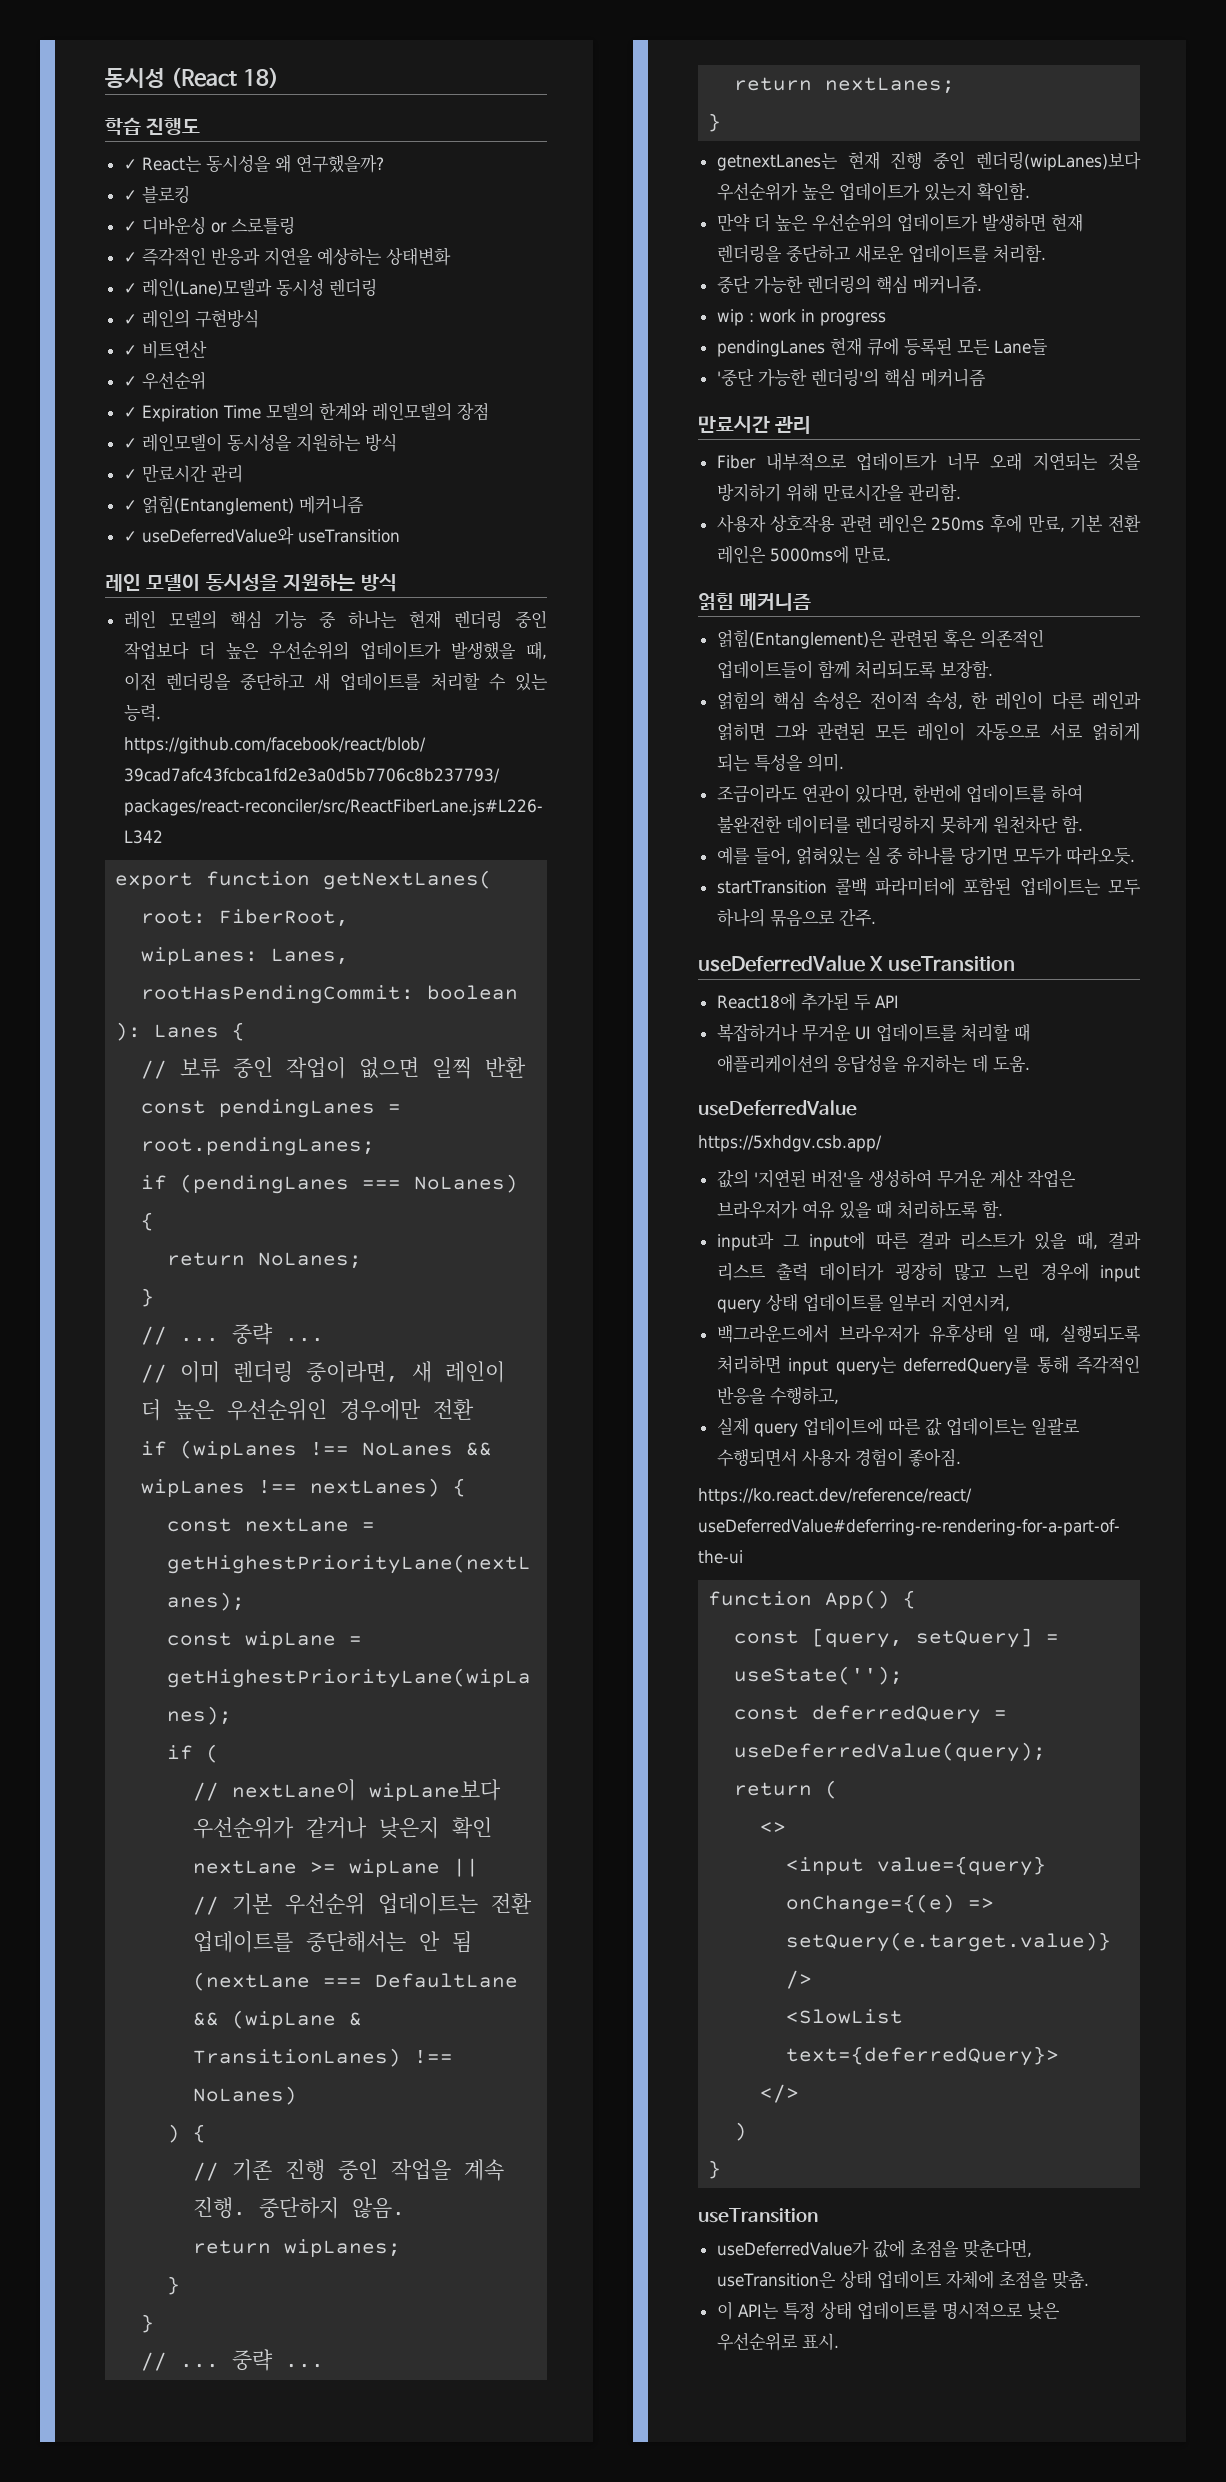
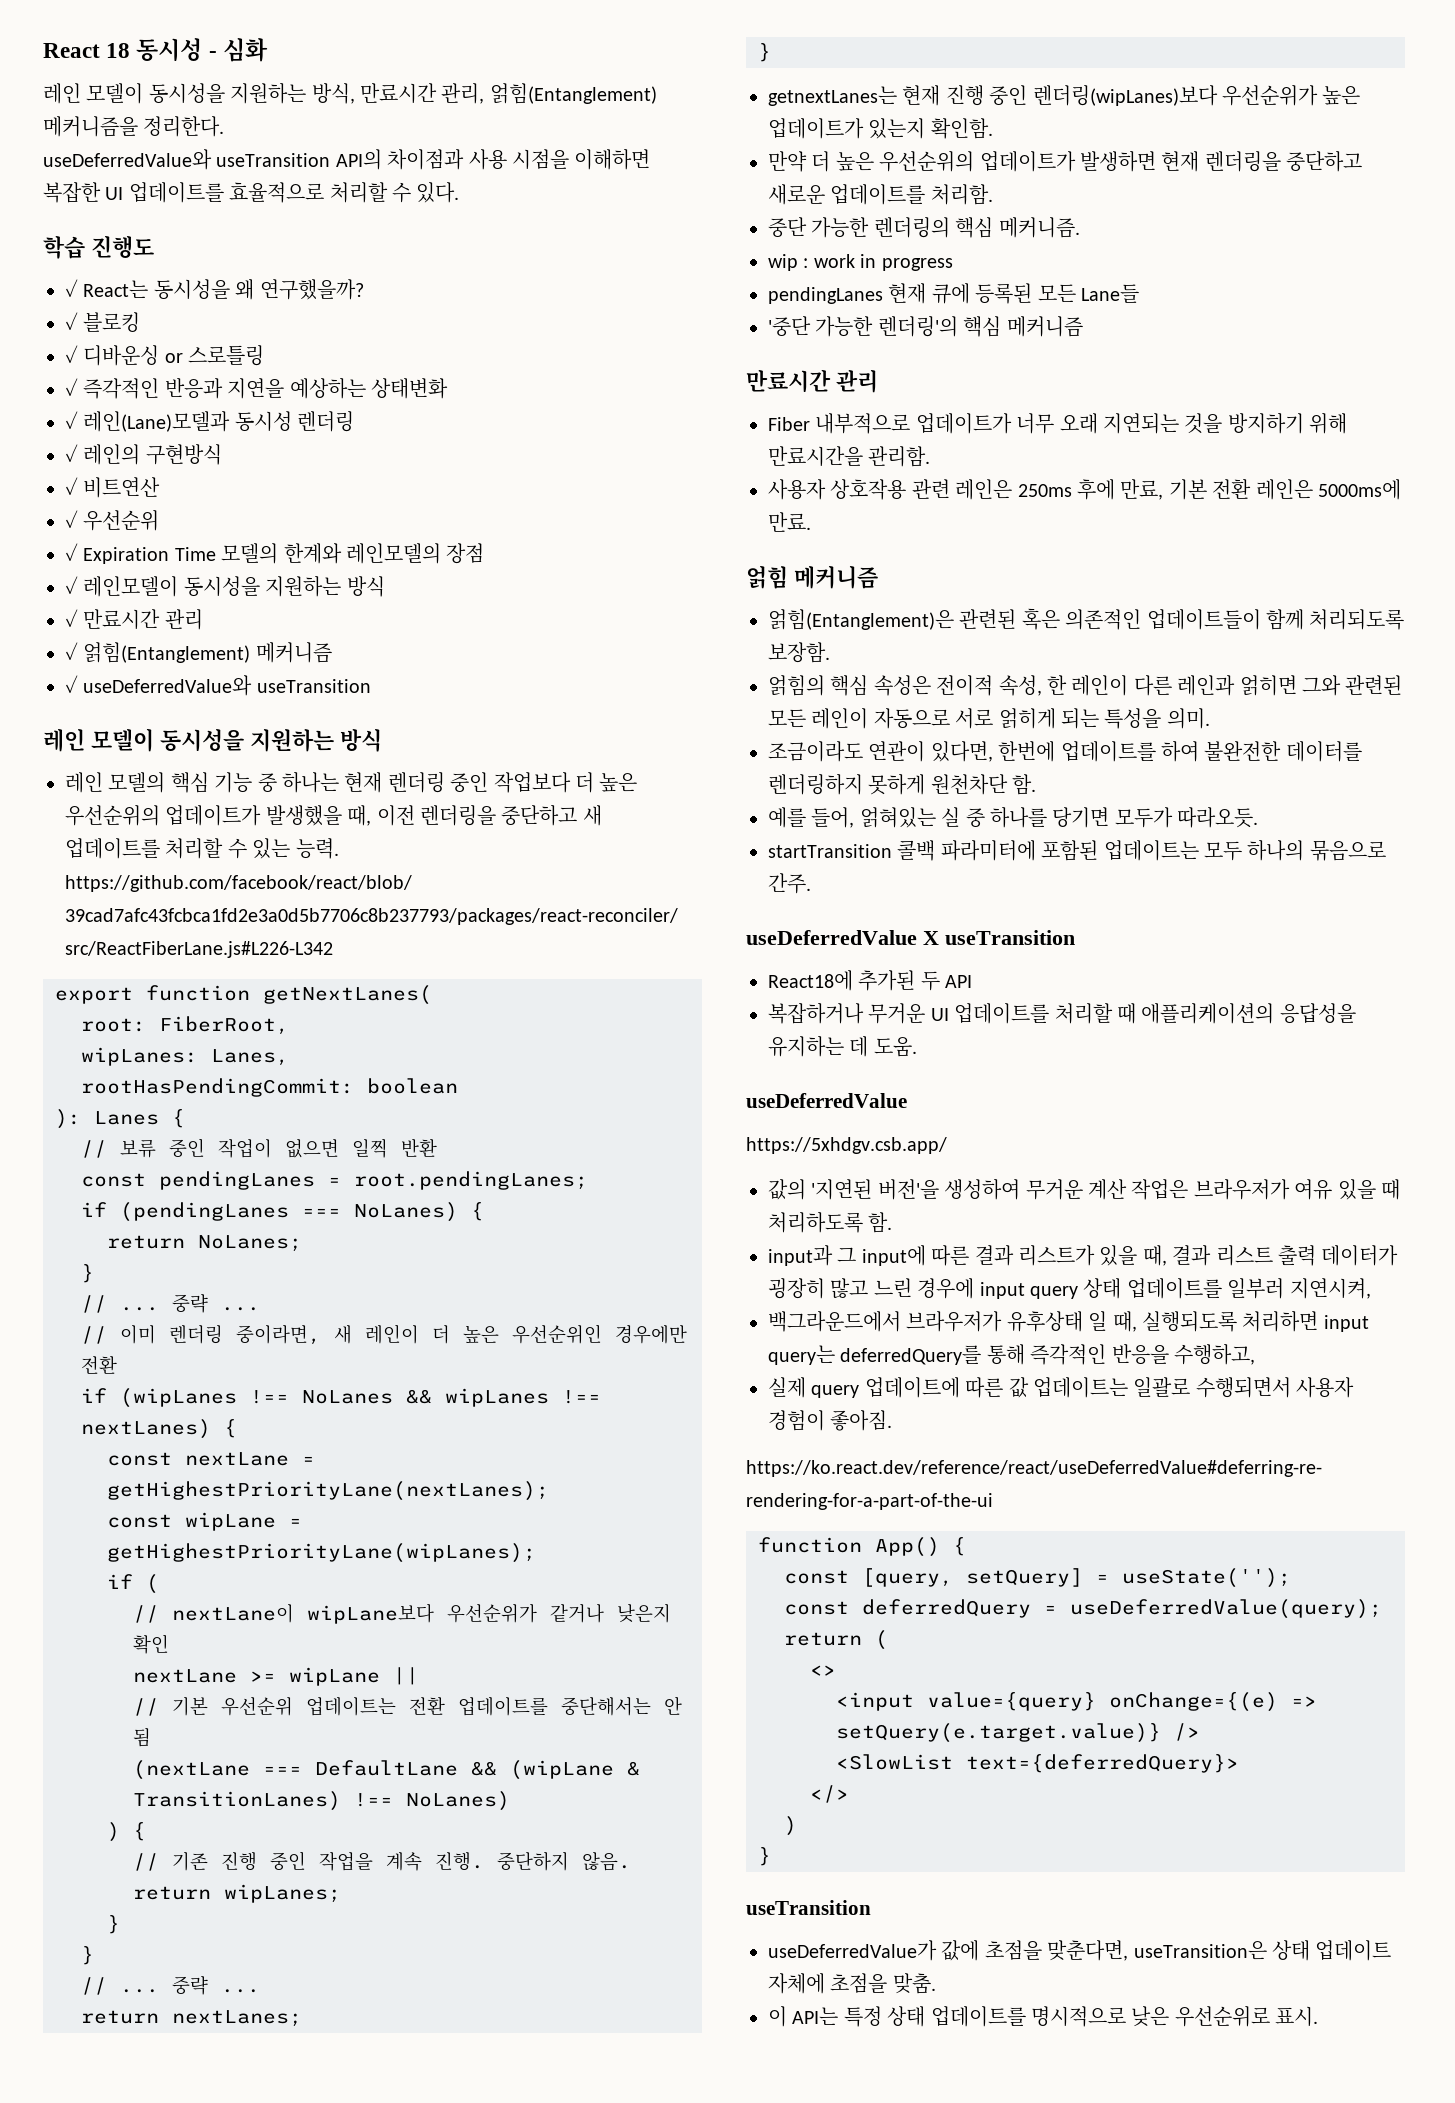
- 동시성 (React 18)
+ React 18 동시성 - 심화
+ 레인 모델이 동시성을 지원하는 방식, 만료시간 관리, 얽힘(Entanglement) 메커니즘을 정리한다.
+ useDeferredValue와 useTransition API의 차이점과 사용 시점을 이해하면 복잡한 UI 업데이트를 효율적으로 처리할 수 있다.

